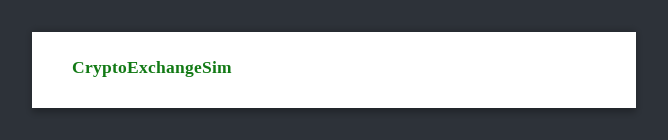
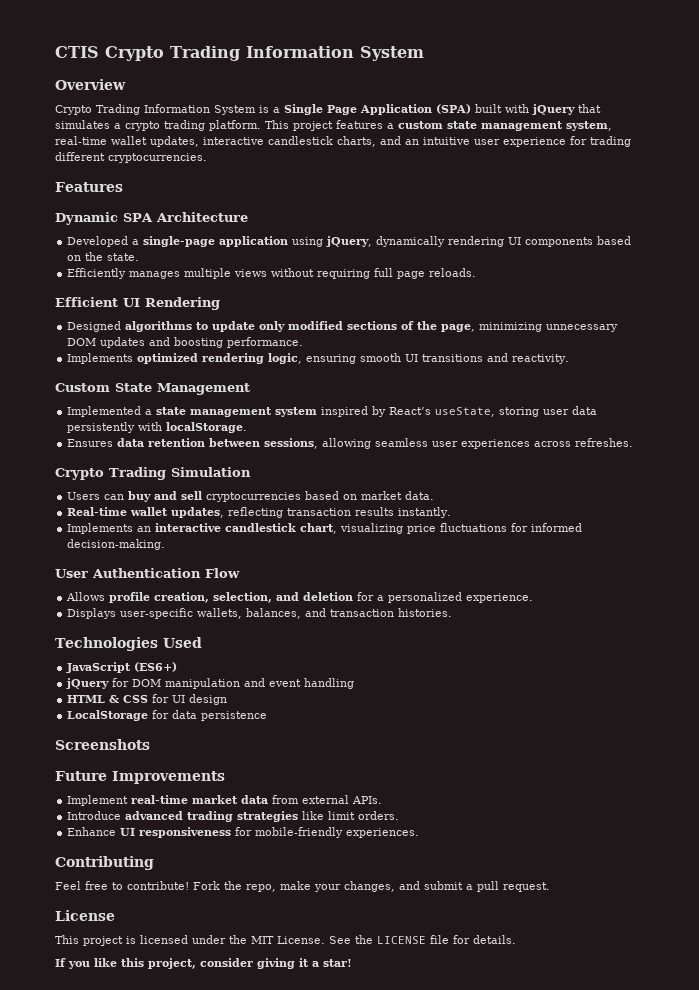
- CryptoExchangeSim
+ CTIS Crypto Trading Information System
+ Overview
+ Crypto Trading Information System is a Single Page Application (SPA) built with jQuery that simulates a crypto trading platform. This project features a custom state management system, real-time wallet updates, interactive candlestick charts, and an intuitive user experience for trading different cryptocurrencies.
+ Features
+ Dynamic SPA Architecture
+ Developed a single-page application using jQuery, dynamically rendering UI components based on the state.
+ Efficiently manages multiple views without requiring full page reloads.
+ Efficient UI Rendering
+ Designed algorithms to update only modified sections of the page, minimizing unnecessary DOM updates and boosting performance.
+ Implements optimized rendering logic, ensuring smooth UI transitions and reactivity.
+ Custom State Management
+ Implemented a state management system inspired by React’s useState, storing user data persistently with localStorage.
+ Ensures data retention between sessions, allowing seamless user experiences across refreshes.
+ Crypto Trading Simulation
+ Users can buy and sell cryptocurrencies based on market data.
+ Real-time wallet updates, reflecting transaction results instantly.
+ Implements an interactive candlestick chart, visualizing price fluctuations for informed decision-making.
+ User Authentication Flow
+ Allows profile creation, selection, and deletion for a personalized experience.
+ Displays user-specific wallets, balances, and transaction histories.
+ Technologies Used
+ JavaScript (ES6+)
+ jQuery for DOM manipulation and event handling
+ HTML & CSS for UI design
+ LocalStorage for data persistence
+ Screenshots
+ Future Improvements
+ Implement real-time market data from external APIs.
+ Introduce advanced trading strategies like limit orders.
+ Enhance UI responsiveness for mobile-friendly experiences.
+ Contributing
+ Feel free to contribute! Fork the repo, make your changes, and submit a pull request.
+ License
+ This project is licensed under the MIT License. See the LICENSE file for details.
+ If you like this project, consider giving it a star!

